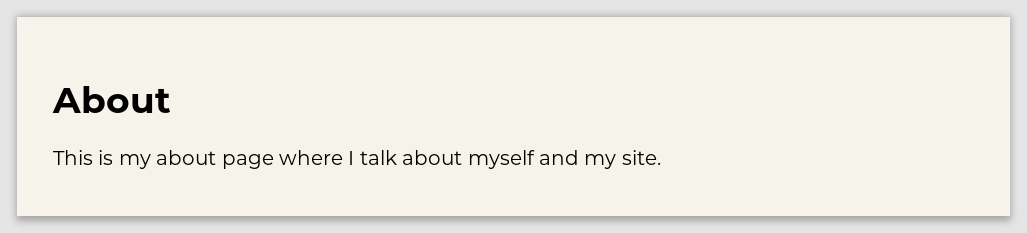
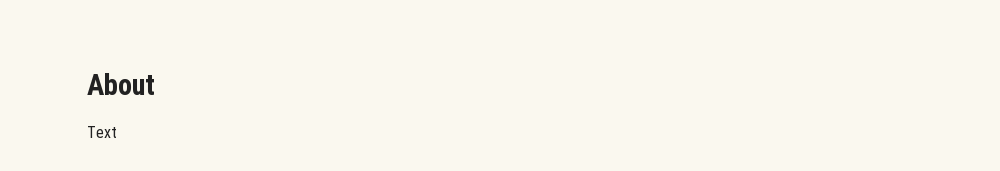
- This is my about page where I talk about myself and my site.
+ Text

